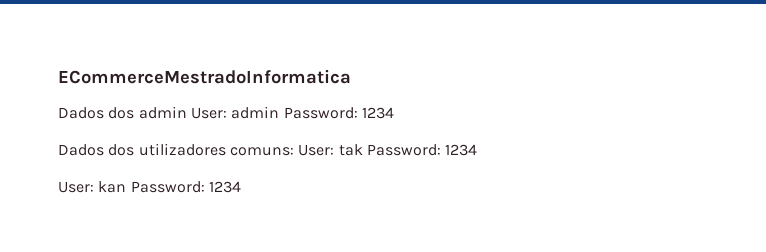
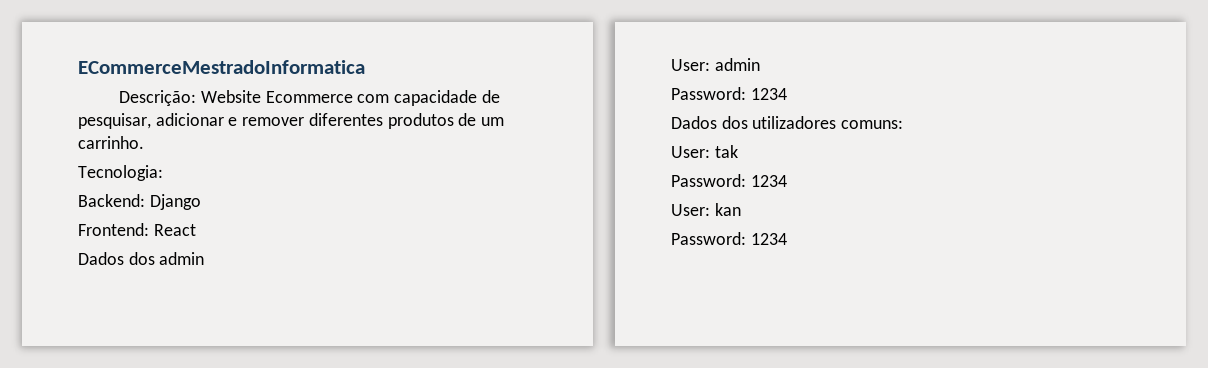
+ Descrição: Website Ecommerce com capacidade de pesquisar, adicionar e remover diferentes produtos de um carrinho.
+ Tecnologia:
+ Backend: Django
+ Frontend: React
- Dados dos admin User: admin Password: 1234
+ Dados dos admin
+ User: admin
+ Password: 1234
- Dados dos utilizadores comuns: User: tak Password: 1234
+ Dados dos utilizadores comuns:
+ User: tak
+ Password: 1234
- User: kan Password: 1234
+ User: kan
+ Password: 1234

